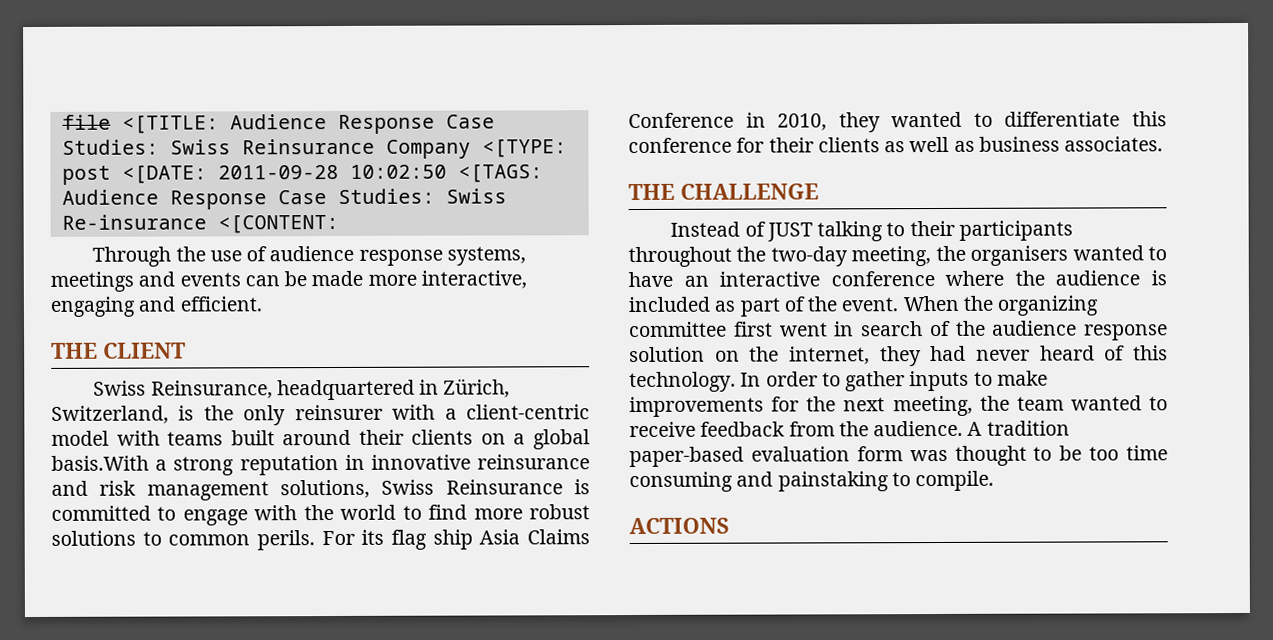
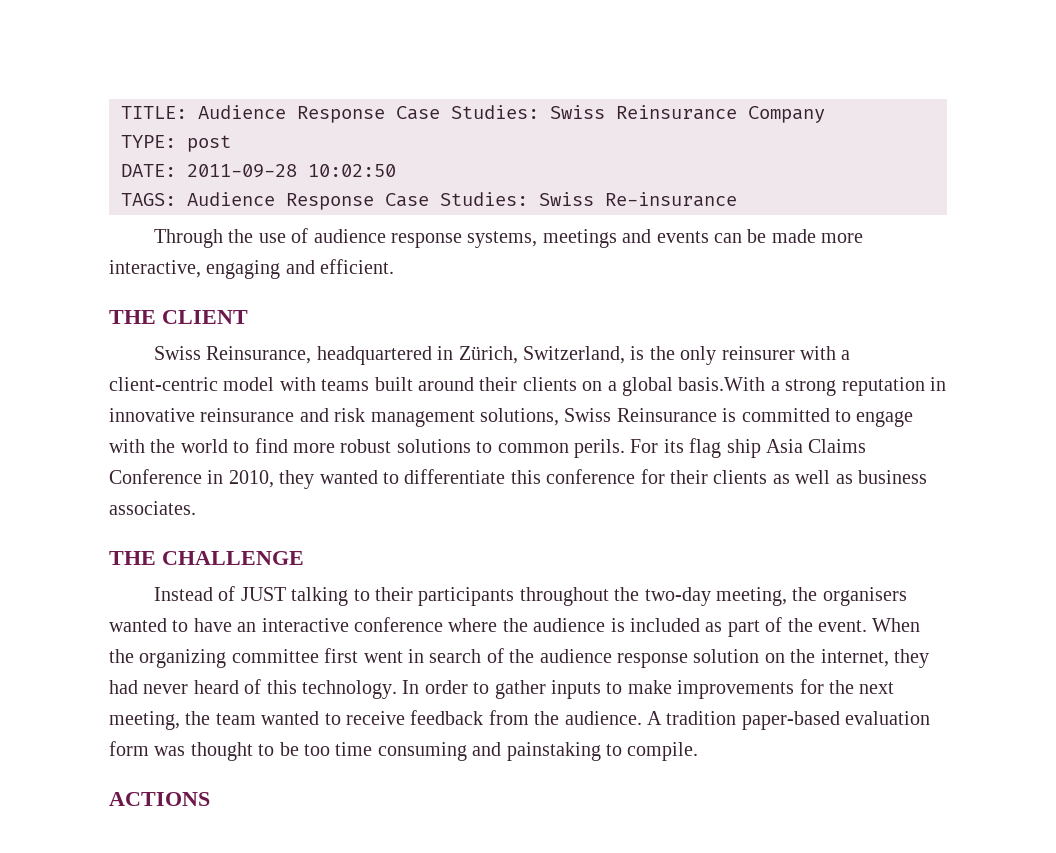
- file <[TITLE: Audience Response Case Studies: Swiss Reinsurance Company <[TYPE: post <[DATE: 2011-09-28 10:02:50 <[TAGS: Audience Response Case Studies: Swiss Re-insurance <[CONTENT:
+ TITLE: Audience Response Case Studies: Swiss Reinsurance Company
+ TYPE: post
+ DATE: 2011-09-28 10:02:50
+ TAGS: Audience Response Case Studies: Swiss Re-insurance

